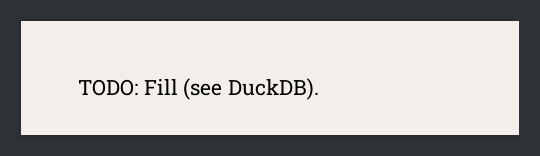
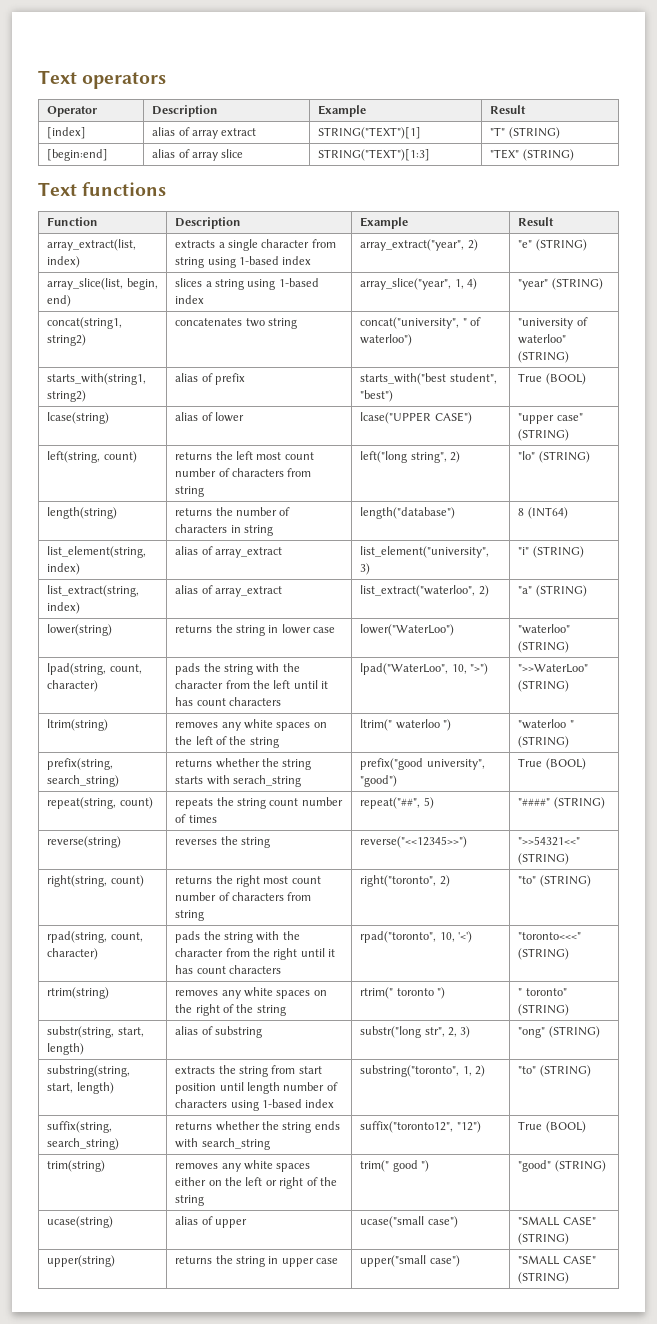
- TODO: Fill (see DuckDB).
+ Text operators
+ Operator | Description | Example | Result
+ [index] | alias of array extract | STRING("TEXT")[1] | "T" (STRING)
+ [begin:end] | alias of array slice | STRING("TEXT")[1:3] | "TEX" (STRING)
+ Text functions
+ Function | Description | Example | Result
+ array_extract(list, index) | extracts a single character from string using 1-based index | array_extract("year", 2) | "e" (STRING)
+ array_slice(list, begin, end) | slices a string using 1-based index | array_slice("year", 1, 4) | "year" (STRING)
+ concat(string1, string2) | concatenates two string | concat("university", " of waterloo") | "university of waterloo" (STRING)
+ starts_with(string1, string2) | alias of prefix | starts_with("best student", "best") | True (BOOL)
+ lcase(string) | alias of lower | lcase("UPPER CASE") | "upper case" (STRING)
+ left(string, count) | returns the left most count number of characters from string | left("long string", 2) | "lo" (STRING)
+ length(string) | returns the number of characters in string | length("database") | 8 (INT64)
+ list_element(string, index) | alias of array_extract | list_element("university", 3) | "i" (STRING)
+ list_extract(string, index) | alias of array_extract | list_extract("waterloo", 2) | "a" (STRING)
+ lower(string) | returns the string in lower case | lower("WaterLoo") | "waterloo" (STRING)
+ lpad(string, count, character) | pads the string with the character from the left until it has count characters | lpad("WaterLoo", 10, ">") | ">>WaterLoo" (STRING)
+ ltrim(string) | removes any white spaces on the left of the string | ltrim(" waterloo ") | "waterloo " (STRING)
+ prefix(string, search_string) | returns whether the string starts with serach_string | prefix("good university", "good") | True (BOOL)
+ repeat(string, count) | repeats the string count number of times | repeat("##", 5) | "####" (STRING)
+ reverse(string) | reverses the string | reverse("<<12345>>") | ">>54321<<" (STRING)
+ right(string, count) | returns the right most count number of characters from string | right("toronto", 2) | "to" (STRING)
+ rpad(string, count, character) | pads the string with the character from the right until it has count characters | rpad("toronto", 10, '<') | "toronto<<<" (STRING)
+ rtrim(string) | removes any white spaces on the right of the string | rtrim(" toronto ") | " toronto" (STRING)
+ substr(string, start, length) | alias of substring | substr("long str", 2, 3) | "ong" (STRING)
+ substring(string, start, length) | extracts the string from start position until length number of characters using 1-based index | substring("toronto", 1, 2) | "to" (STRING)
+ suffix(string, search_string) | returns whether the string ends with search_string | suffix("toronto12", "12") | True (BOOL)
+ trim(string) | removes any white spaces either on the left or right of the string | trim(" good ") | "good" (STRING)
+ ucase(string) | alias of upper | ucase("small case") | "SMALL CASE" (STRING)
+ upper(string) | returns the string in upper case | upper("small case") | "SMALL CASE" (STRING)

